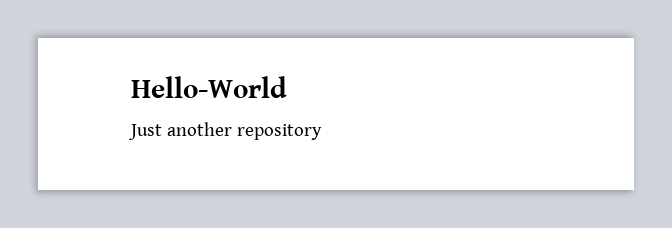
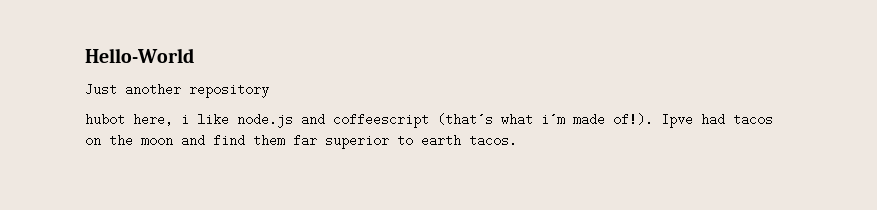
+ hubot here, i like node.js and coffeescript (that´s what i´m made of!). Ipve had tacos on the moon and find them far superior to earth tacos.

